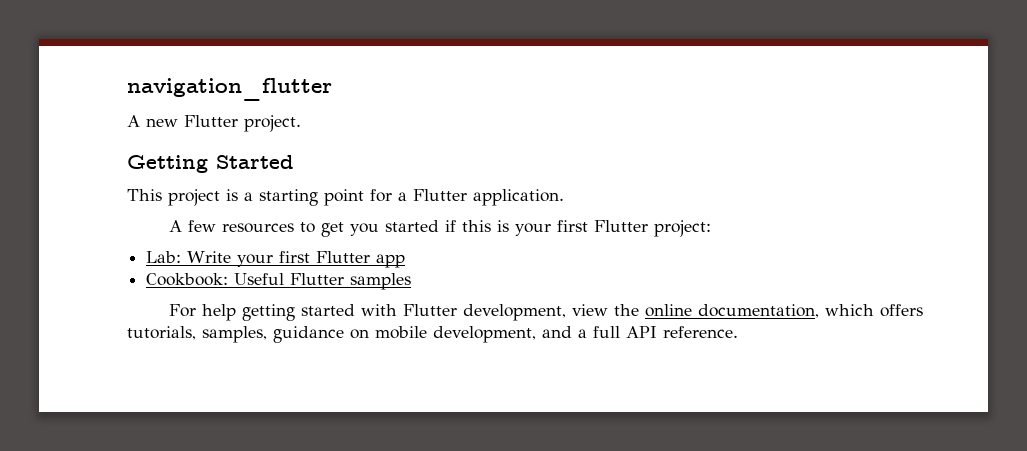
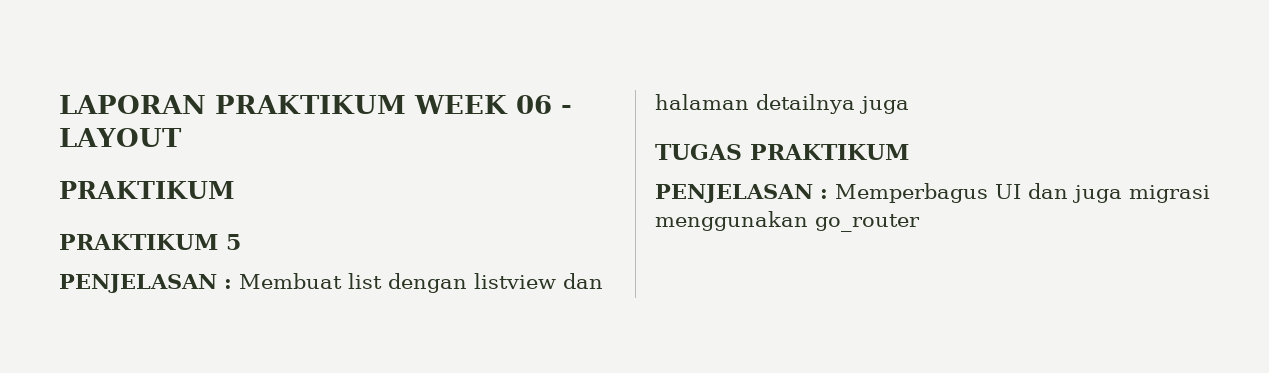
- navigation_flutter
- A new Flutter project.
- Getting Started
- This project is a starting point for a Flutter application.
- A few resources to get you started if this is your first Flutter project:
- Lab: Write your first Flutter app
- Cookbook: Useful Flutter samples
- For help getting started with Flutter development, view the online documentation, which offers tutorials, samples, guidance on mobile development, and a full API reference.
+ LAPORAN PRAKTIKUM WEEK 06 - LAYOUT
+ PRAKTIKUM
+ PRAKTIKUM 5
+ PENJELASAN : Membuat list dengan listview dan halaman detailnya juga
+ TUGAS PRAKTIKUM
+ PENJELASAN : Memperbagus UI dan juga migrasi menggunakan go_router

